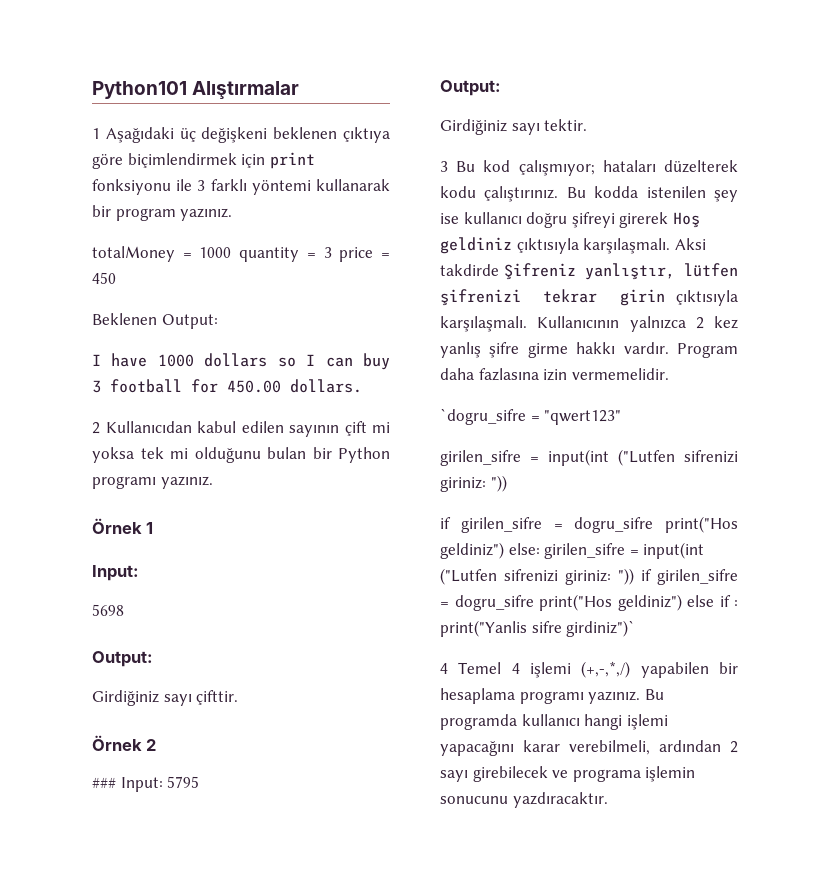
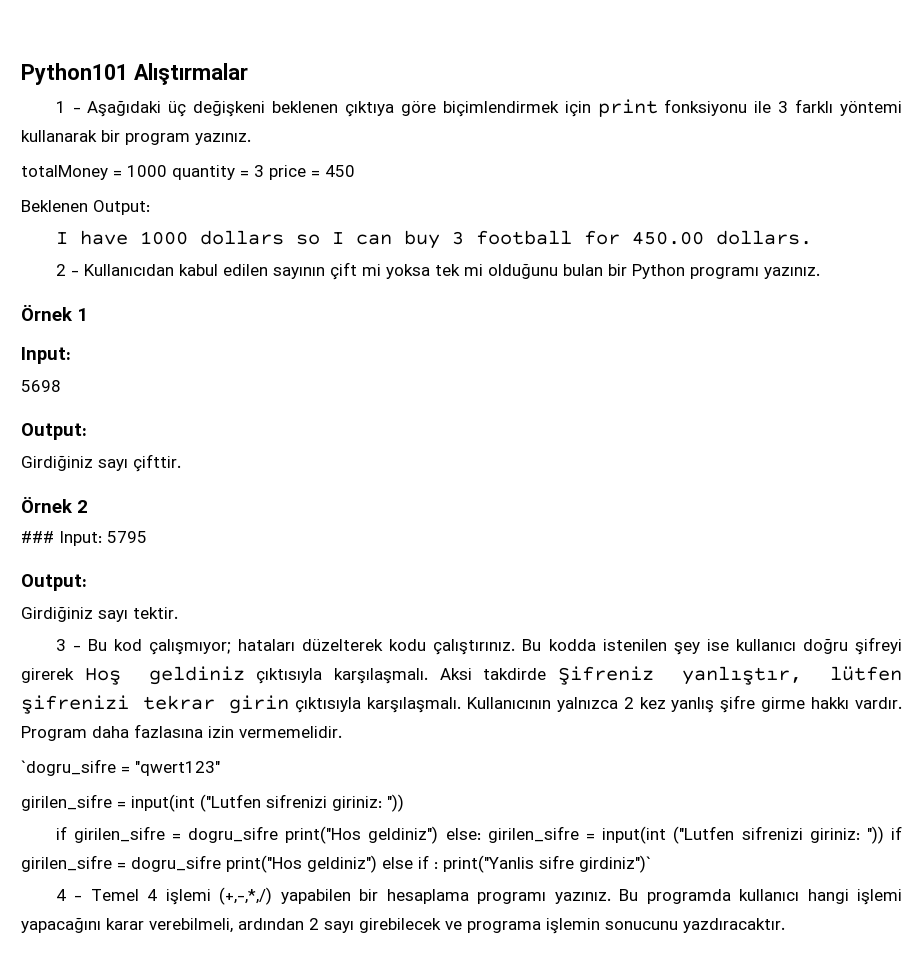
- 1 Aşağıdaki üç değişkeni beklenen çıktıya göre biçimlendirmek için print fonksiyonu ile 3 farklı yöntemi kullanarak bir program yazınız.
+ 1 - Aşağıdaki üç değişkeni beklenen çıktıya göre biçimlendirmek için print fonksiyonu ile 3 farklı yöntemi kullanarak bir program yazınız.
- 2 Kullanıcıdan kabul edilen sayının çift mi yoksa tek mi olduğunu bulan bir Python programı yazınız.
+ 2 - Kullanıcıdan kabul edilen sayının çift mi yoksa tek mi olduğunu bulan bir Python programı yazınız.
- 3 Bu kod çalışmıyor; hataları düzelterek kodu çalıştırınız.
+ 3 - Bu kod çalışmıyor; hataları düzelterek kodu çalıştırınız.
- 4 Temel 4 işlemi (+,-,*,/) yapabilen bir hesaplama programı yazınız.
+ 4 - Temel 4 işlemi (+,-,*,/) yapabilen bir hesaplama programı yazınız.

